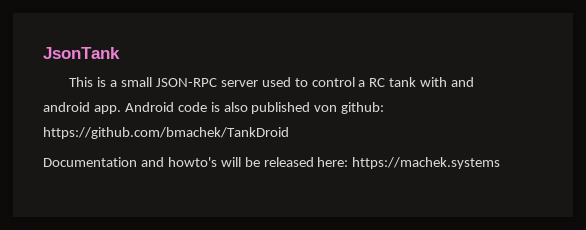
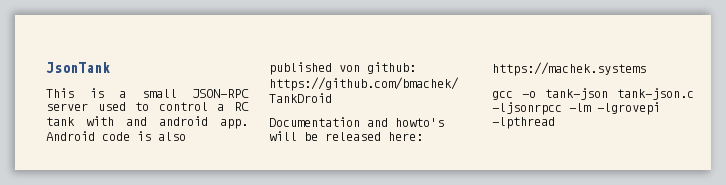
+ gcc -o tank-json tank-json.c -ljsonrpcc -lm -lgrovepi -lpthread

